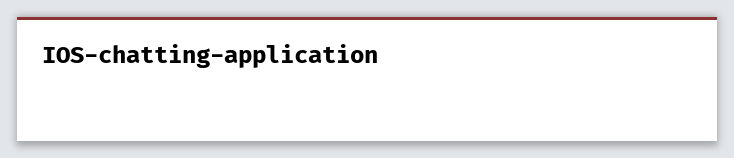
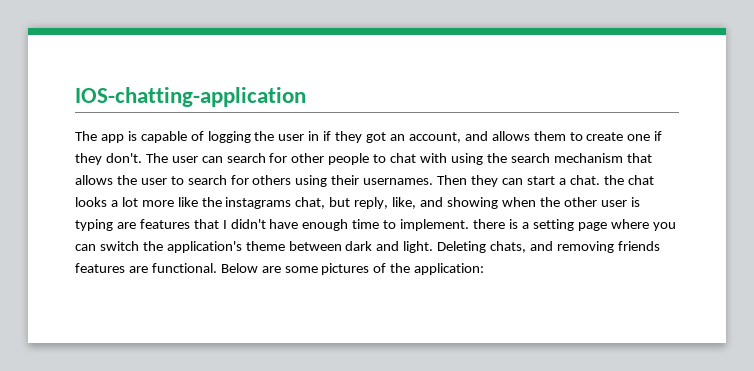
+ The app is capable of logging the user in if they got an account, and allows them to create one if they don't. The user can search for other people to chat with using the search mechanism that allows the user to search for others using their usernames. Then they can start a chat. the chat looks a lot more like the instagrams chat, but reply, like, and showing when the other user is typing are features that I didn't have enough time to implement. there is a setting page where you can switch the application's theme between dark and light. Deleting chats, and removing friends features are functional. Below are some pictures of the application:

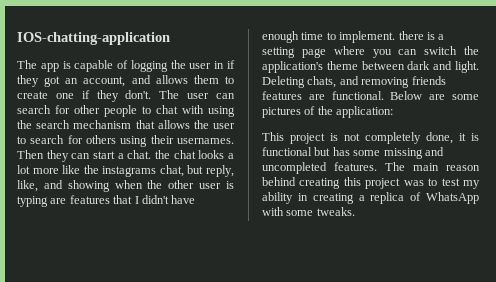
+ This project is not completely done, it is functional but has some missing and uncompleted features. The main reason behind creating this project was to test my ability in creating a replica of WhatsApp with some tweaks.

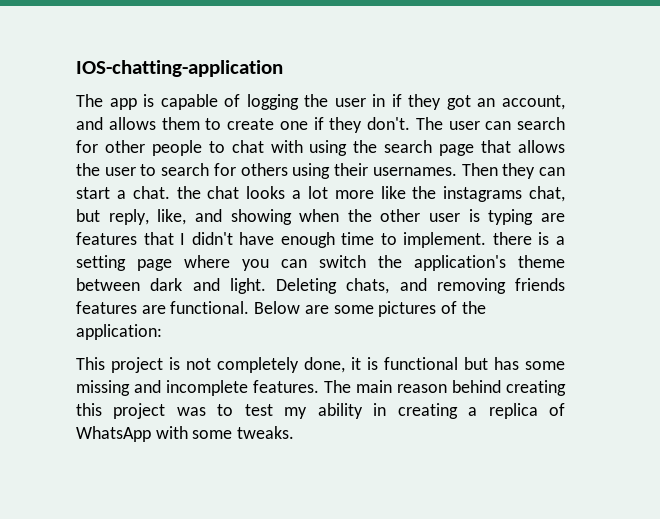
- The user can search for other people to chat with using the search mechanism that allows the user to search for others using their usernames.
+ The user can search for other people to chat with using the search page that allows the user to search for others using their usernames.
- This project is not completely done, it is functional but has some missing and uncompleted features.
+ This project is not completely done, it is functional but has some missing and incomplete features.

